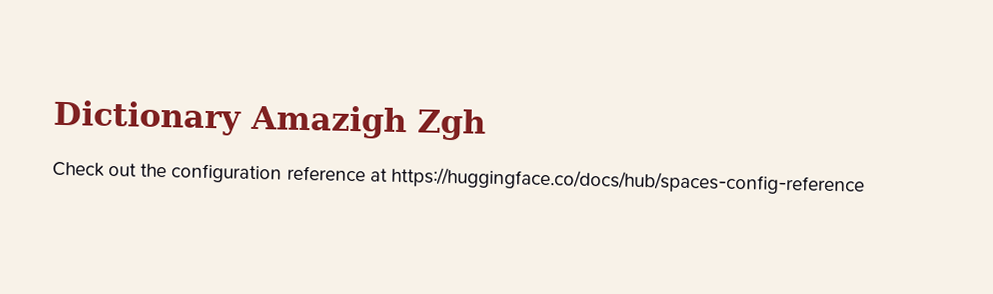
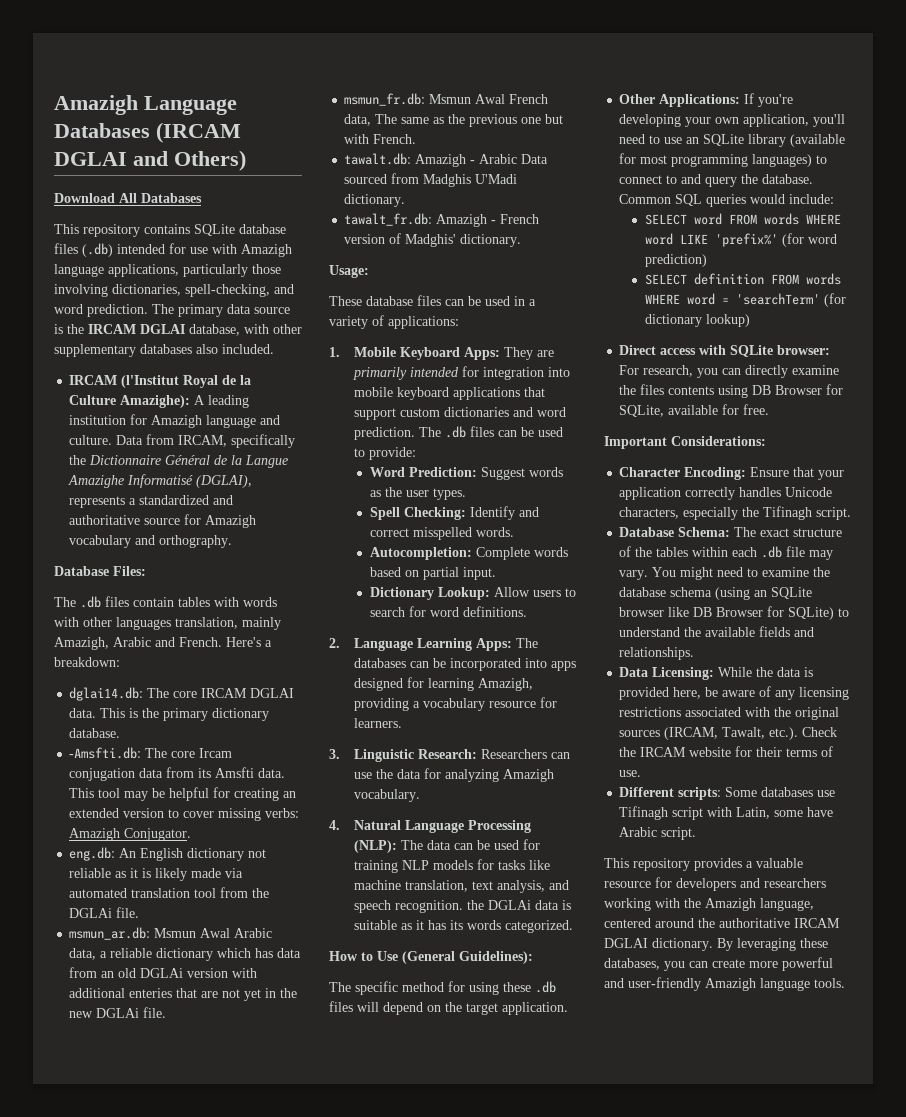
- Dictionary Amazigh Zgh
- Check out the configuration reference at https://huggingface.co/docs/hub/spaces-config-reference
+ Amazigh Language Databases (IRCAM DGLAI and Others)
+ Download All Databases
+ This repository contains SQLite database files (.db) intended for use with Amazigh language applications, particularly those involving dictionaries, spell-checking, and word prediction. The primary data source is the IRCAM DGLAI database, with other supplementary databases also included.
+ IRCAM (l'Institut Royal de la Culture Amazighe): A leading institution for Amazigh language and culture. Data from IRCAM, specifically the Dictionnaire Général de la Langue Amazighe Informatisé (DGLAI), represents a standardized and authoritative source for Amazigh vocabulary and orthography.
+ Database Files:
+ The .db files contain tables with words with other languages translation, mainly Amazigh, Arabic and French. Here's a breakdown:
+ dglai14.db: The core IRCAM DGLAI data. This is the primary dictionary database.
+ -Amsfti.db: The core Ircam conjugation data from its Amsfti data. This tool may be helpful for creating an extended version to cover missing verbs: Amazigh Conjugator.
+ eng.db: An English dictionary not reliable as it is likely made via automated translation tool from the DGLAi file.
+ msmun_ar.db: Msmun Awal Arabic data, a reliable dictionary which has data from an old DGLAi version with additional enteries that are not yet in the new DGLAi file.
+ msmun_fr.db: Msmun Awal French data, The same as the previous one but with French.
+ tawalt.db: Amazigh - Arabic Data sourced from Madghis U'Madi dictionary.
+ tawalt_fr.db: Amazigh - French version of Madghis' dictionary.
+ Usage:
+ These database files can be used in a variety of applications:
+ 1. Mobile Keyboard Apps: They are primarily intended for integration into mobile keyboard applications that support custom dictionaries and word prediction. The .db files can be used to provide:
+ Word Prediction: Suggest words as the user types.
+ Spell Checking: Identify and correct misspelled words.
+ Autocompletion: Complete words based on partial input.
+ Dictionary Lookup: Allow users to search for word definitions.
+ 2. Language Learning Apps: The databases can be incorporated into apps designed for learning Amazigh, providing a vocabulary resource for learners.
+ 3. Linguistic Research: Researchers can use the data for analyzing Amazigh vocabulary.
+ 4. Natural Language Processing (NLP): The data can be used for training NLP models for tasks like machine translation, text analysis, and speech recognition. the DGLAi data is suitable as it has its words categorized.
+ How to Use (General Guidelines):
+ The specific method for using these .db files will depend on the target application.
+ Other Applications: If you're developing your own application, you'll need to use an SQLite library (available for most programming languages) to connect to and query the database. Common SQL queries would include:
+ SELECT word FROM words WHERE word LIKE 'prefix%' (for word prediction)
+ SELECT definition FROM words WHERE word = 'searchTerm' (for dictionary lookup)
+ Direct access with SQLite browser: For research, you can directly examine the files contents using DB Browser for SQLite, available for free.
+ Important Considerations:
+ Character Encoding: Ensure that your application correctly handles Unicode characters, especially the Tifinagh script.
+ Database Schema: The exact structure of the tables within each .db file may vary. You might need to examine the database schema (using an SQLite browser like DB Browser for SQLite) to understand the available fields and relationships.
+ Data Licensing: While the data is provided here, be aware of any licensing restrictions associated with the original sources (IRCAM, Tawalt, etc.). Check the IRCAM website for their terms of use.
+ Different scripts: Some databases use Tifinagh script with Latin, some have Arabic script.
+ This repository provides a valuable resource for developers and researchers working with the Amazigh language, centered around the authoritative IRCAM DGLAI dictionary. By leveraging these databases, you can create more powerful and user-friendly Amazigh language tools.

